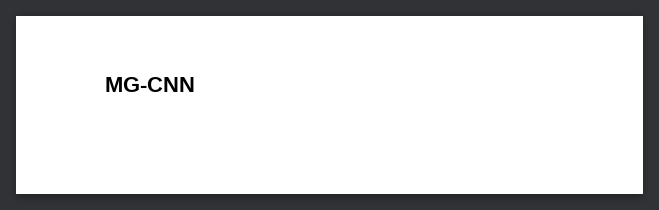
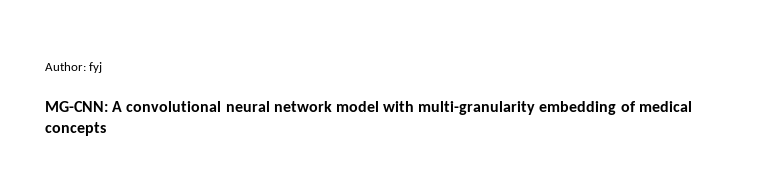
- MG-CNN
+ Author: fyj
+ MG-CNN: A convolutional neural network model with multi-granularity embedding of medical concepts

